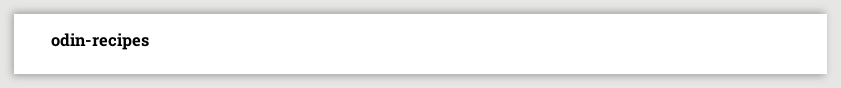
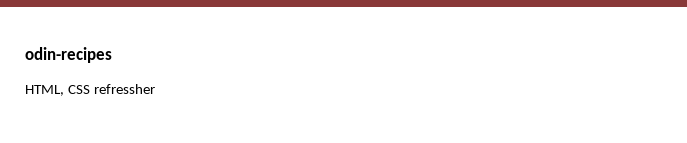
+ HTML, CSS refressher

